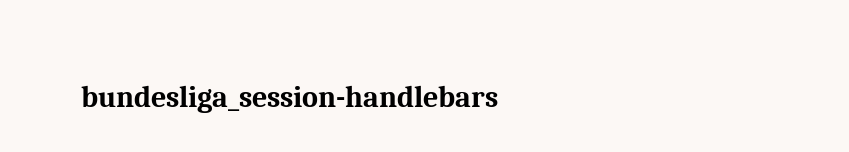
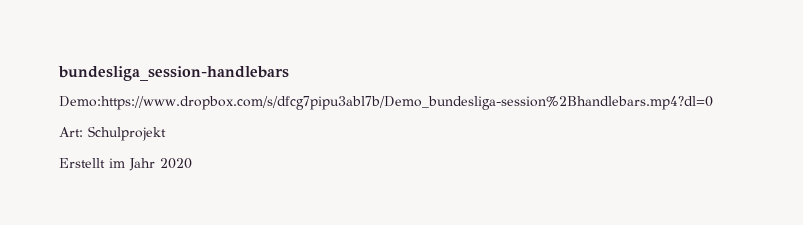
+ Demo:https://www.dropbox.com/s/dfcg7pipu3abl7b/Demo_bundesliga-session%2Bhandlebars.mp4?dl=0
+ Art: Schulprojekt
+ Erstellt im Jahr 2020

